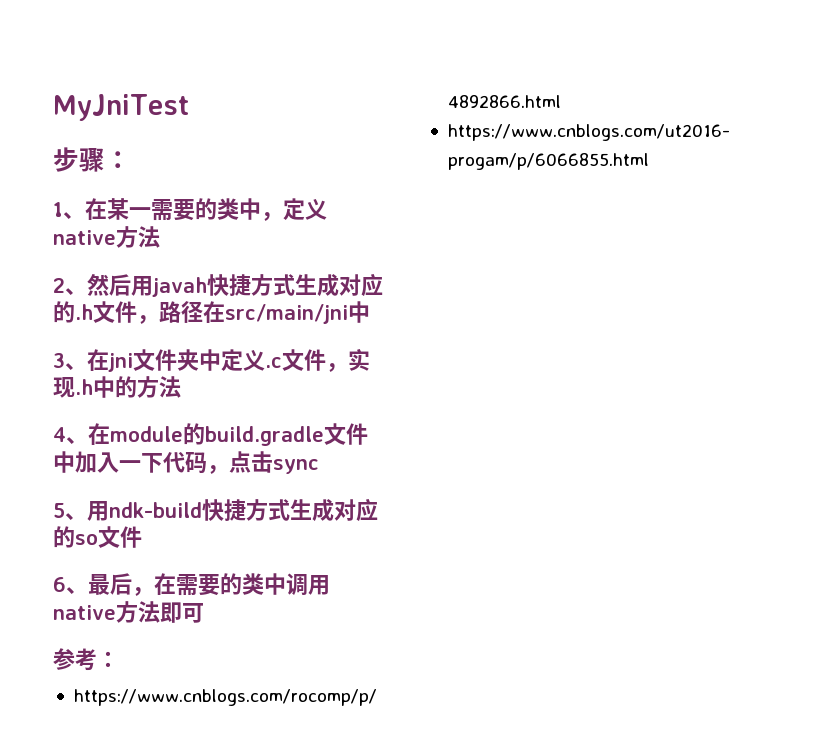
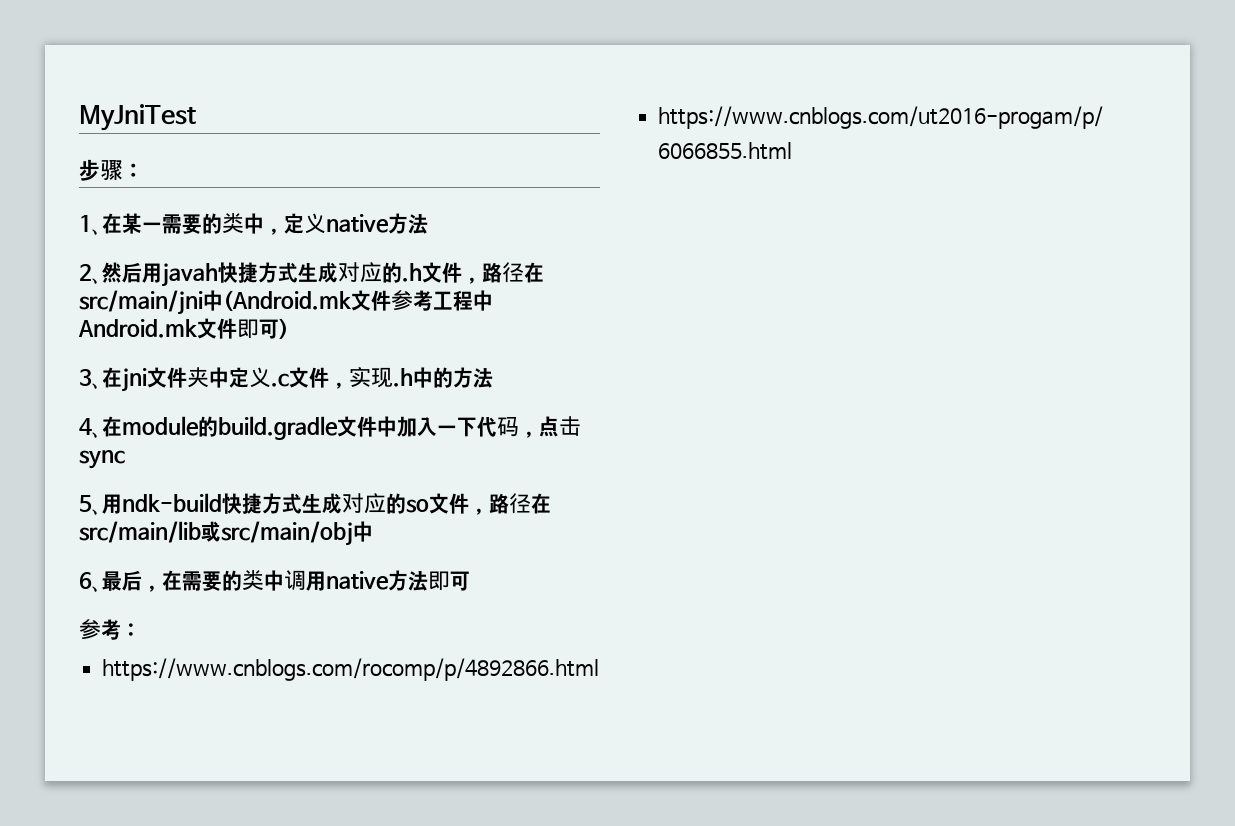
- 2、然后用javah快捷方式生成对应的.h文件，路径在src/main/jni中
+ 2、然后用javah快捷方式生成对应的.h文件，路径在src/main/jni中(Android.mk文件参考工程中Android.mk文件即可)
- 5、用ndk-build快捷方式生成对应的so文件
+ 5、用ndk-build快捷方式生成对应的so文件，路径在src/main/lib或src/main/obj中

